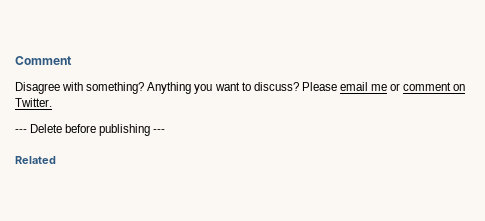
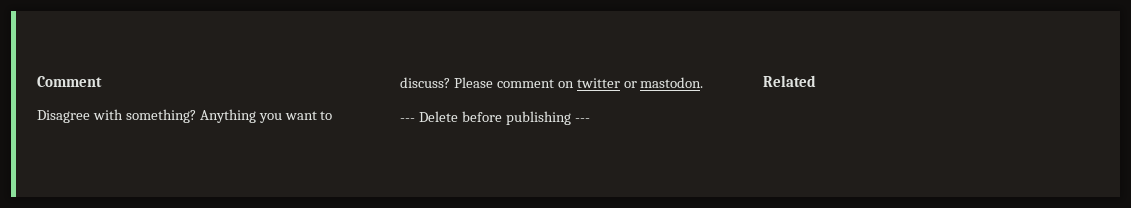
- Please email me or comment on Twitter.
+ Please comment on twitter or mastodon.

